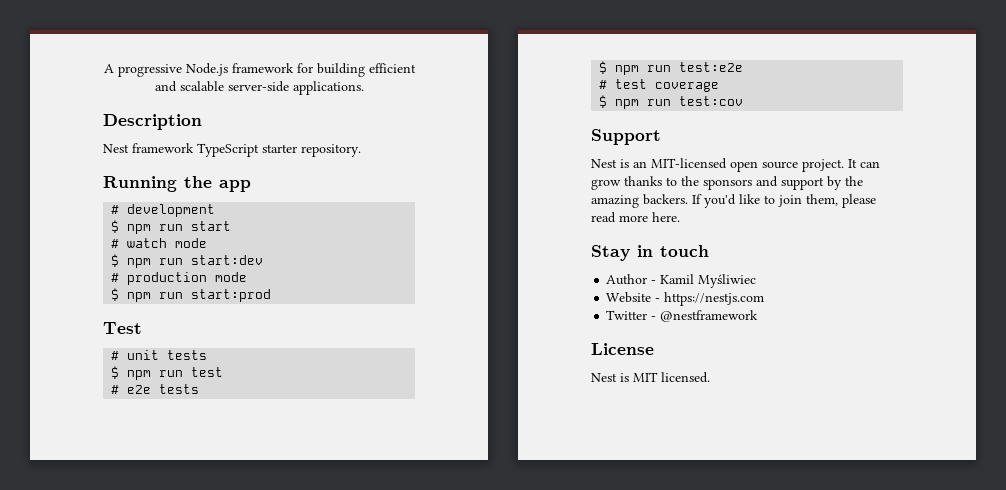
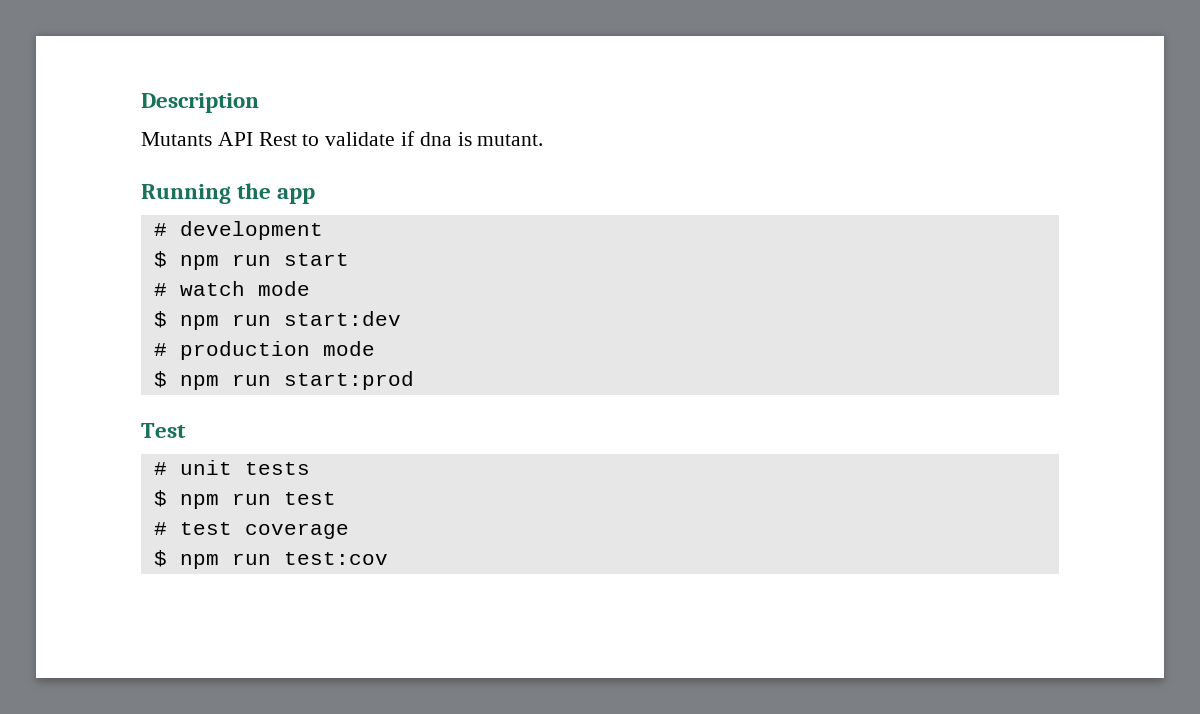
- A progressive Node.js framework for building efficient and scalable server-side applications.
  Description
- Nest framework TypeScript starter repository.
+ Mutants API Rest to validate if dna is mutant.
- # e2e tests
- $ npm run test:e2e
- Support
- Nest is an MIT-licensed open source project. It can grow thanks to the sponsors and support by the amazing backers. If you'd like to join them, please read more here.
- Stay in touch
- Author - Kamil Myśliwiec
- Website - https://nestjs.com
- Twitter - @nestframework
- License
- Nest is MIT licensed.

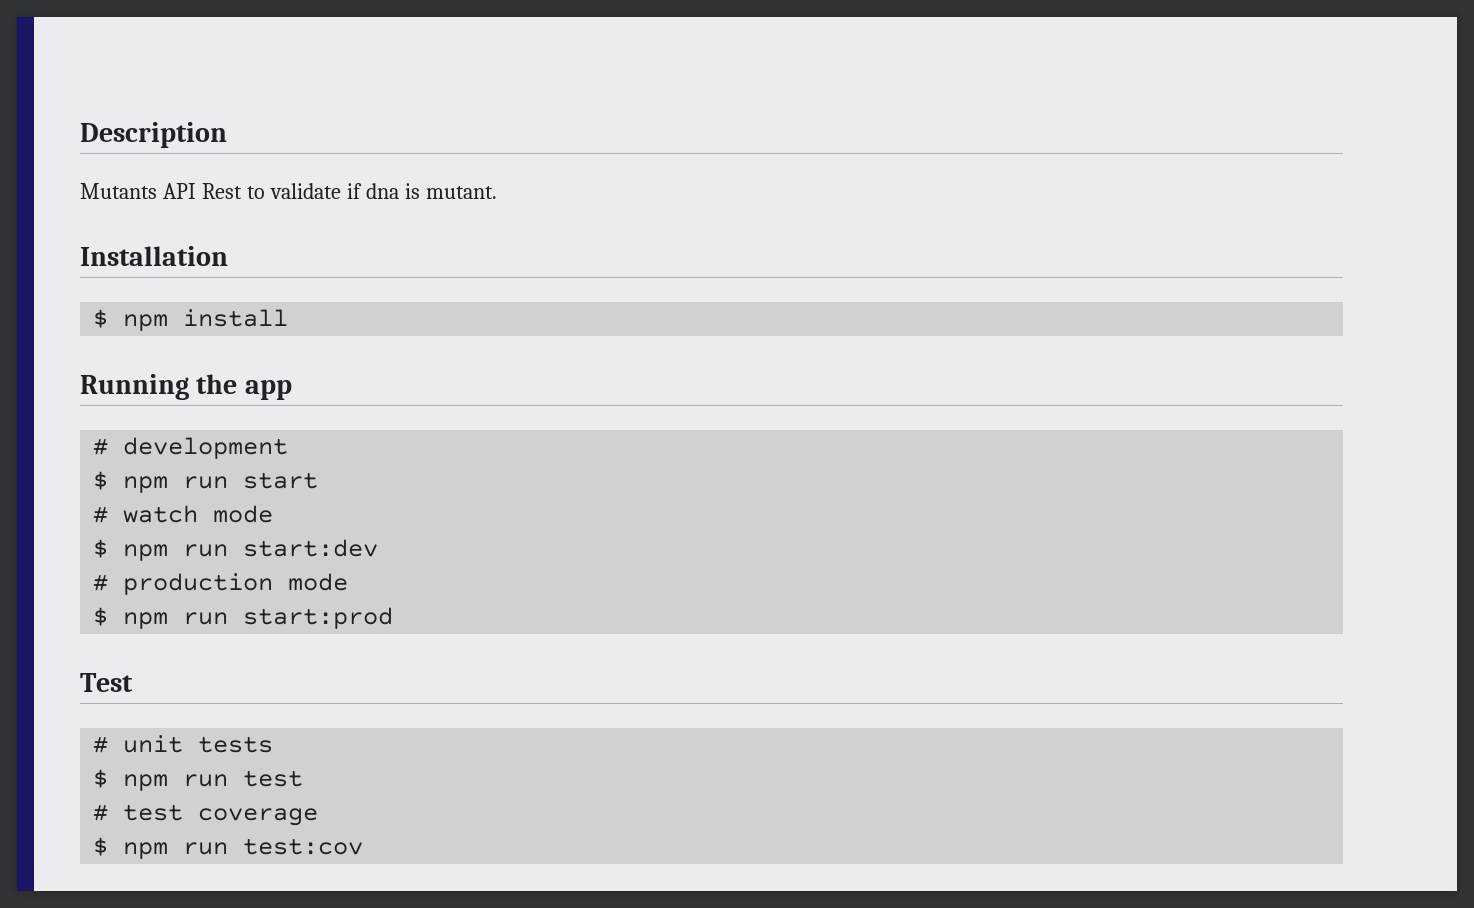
+ Installation
+ $ npm install

